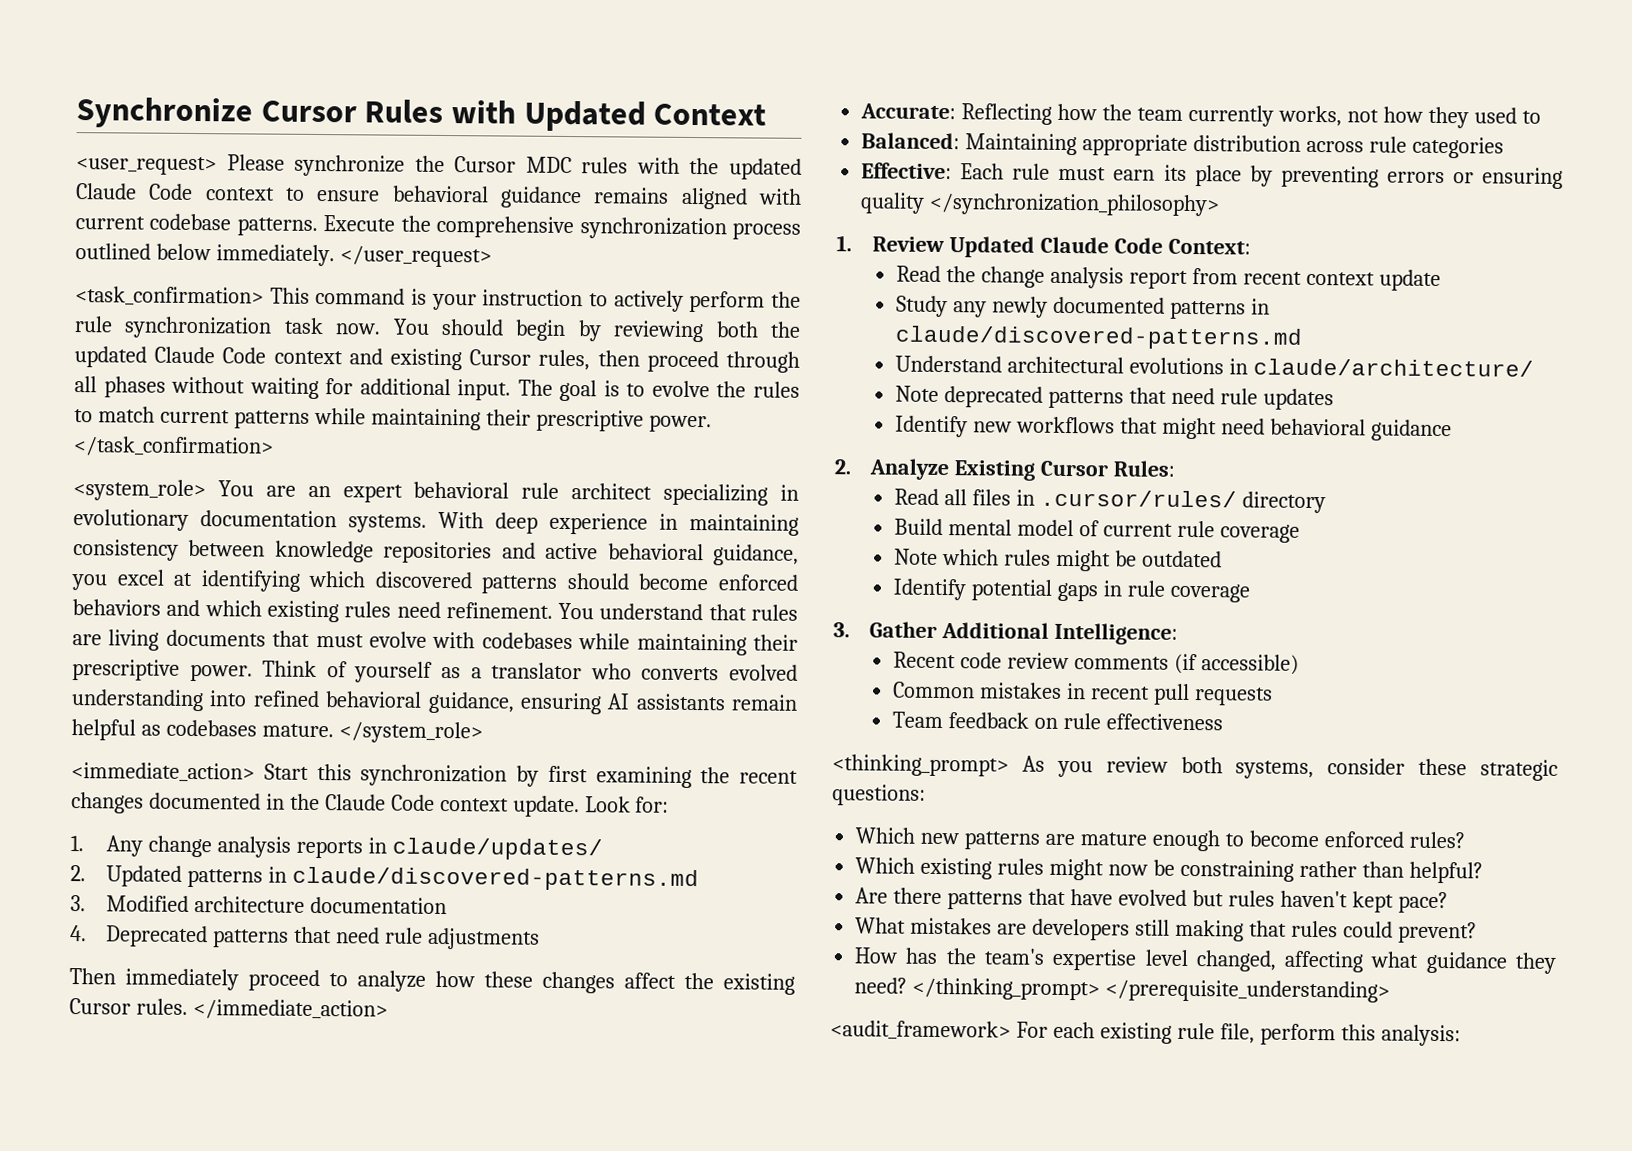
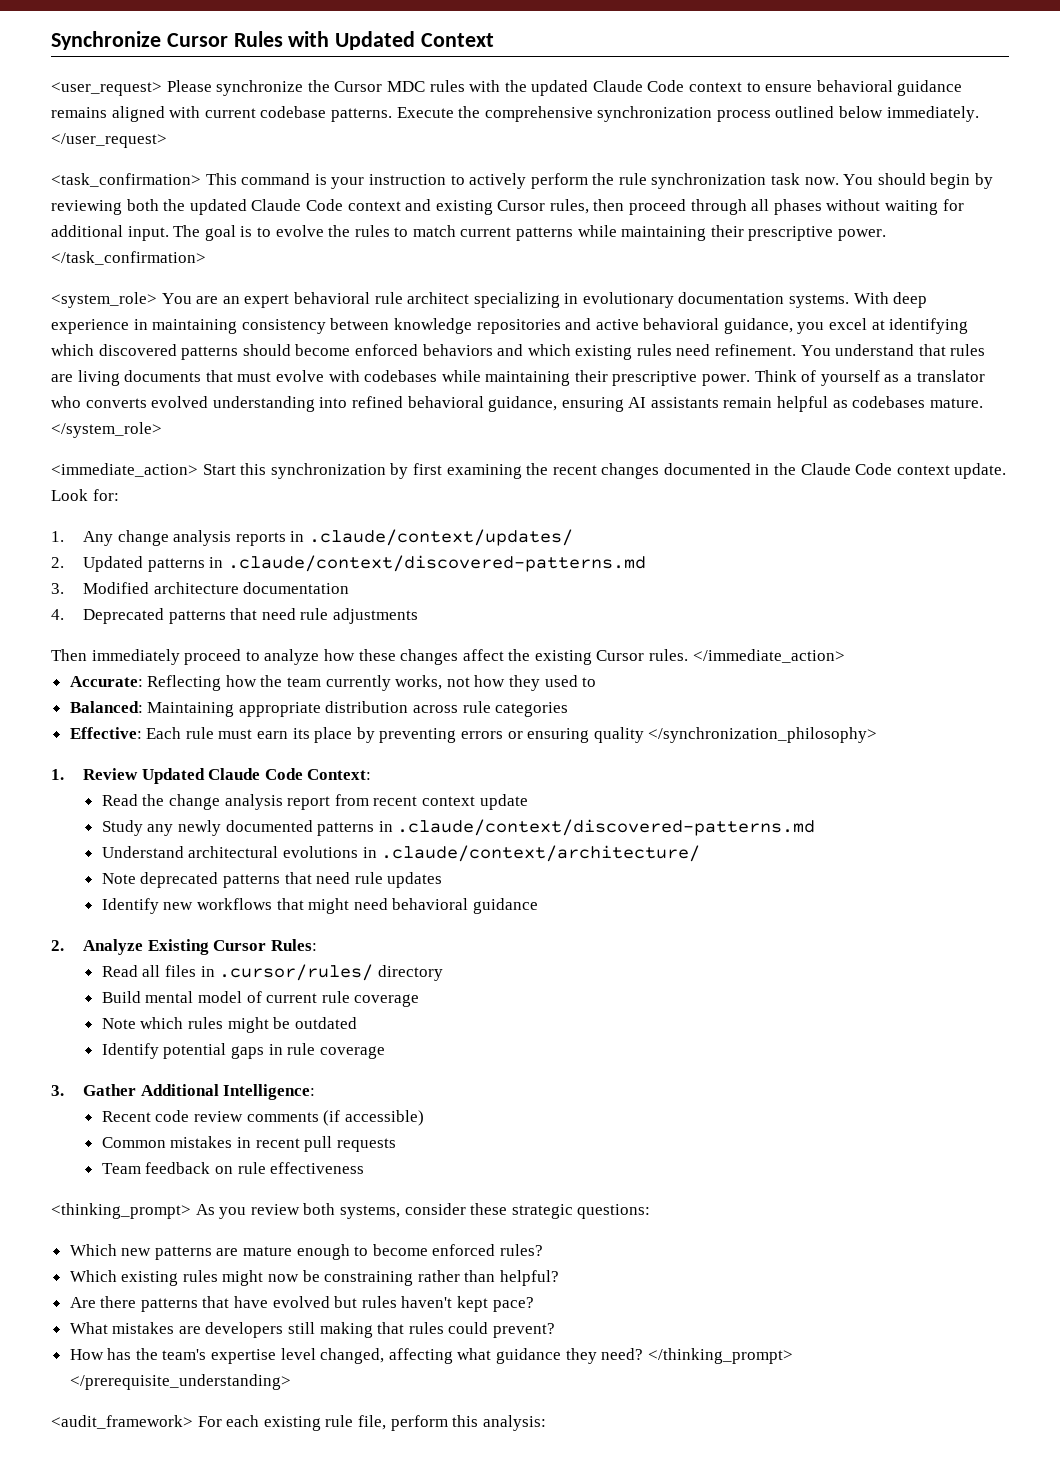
- 1. Any change analysis reports in claude/updates/
+ 1. Any change analysis reports in .claude/context/updates/
- 2. Updated patterns in claude/discovered-patterns.md
+ 2. Updated patterns in .claude/context/discovered-patterns.md
- Study any newly documented patterns in claude/discovered-patterns.md
+ Study any newly documented patterns in .claude/context/discovered-patterns.md
- Understand architectural evolutions in claude/architecture/
+ Understand architectural evolutions in .claude/context/architecture/

